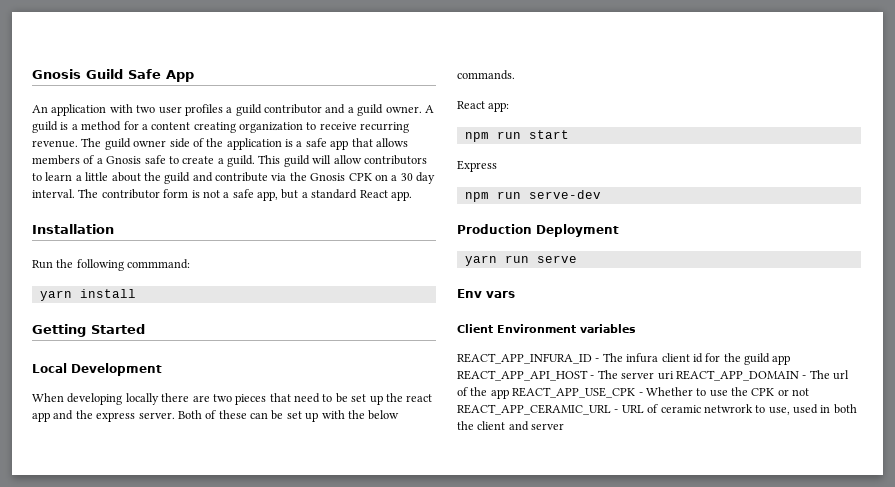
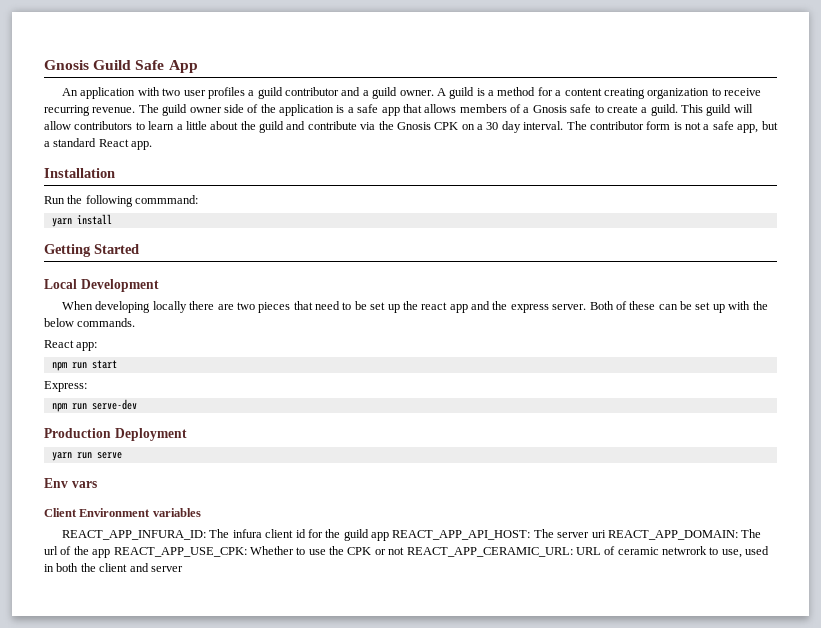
- Express
+ Express:
- REACT_APP_INFURA_ID - The infura client id for the guild app REACT_APP_API_HOST - The server uri REACT_APP_DOMAIN - The url of the app REACT_APP_USE_CPK - Whether to use the CPK or not REACT_APP_CERAMIC_URL - URL of ceramic netwrork to use, used in both the client and server
+ REACT_APP_INFURA_ID: The infura client id for the guild app REACT_APP_API_HOST: The server uri REACT_APP_DOMAIN: The url of the app REACT_APP_USE_CPK: Whether to use the CPK or not REACT_APP_CERAMIC_URL: URL of ceramic netwrork to use, used in both the client and server

